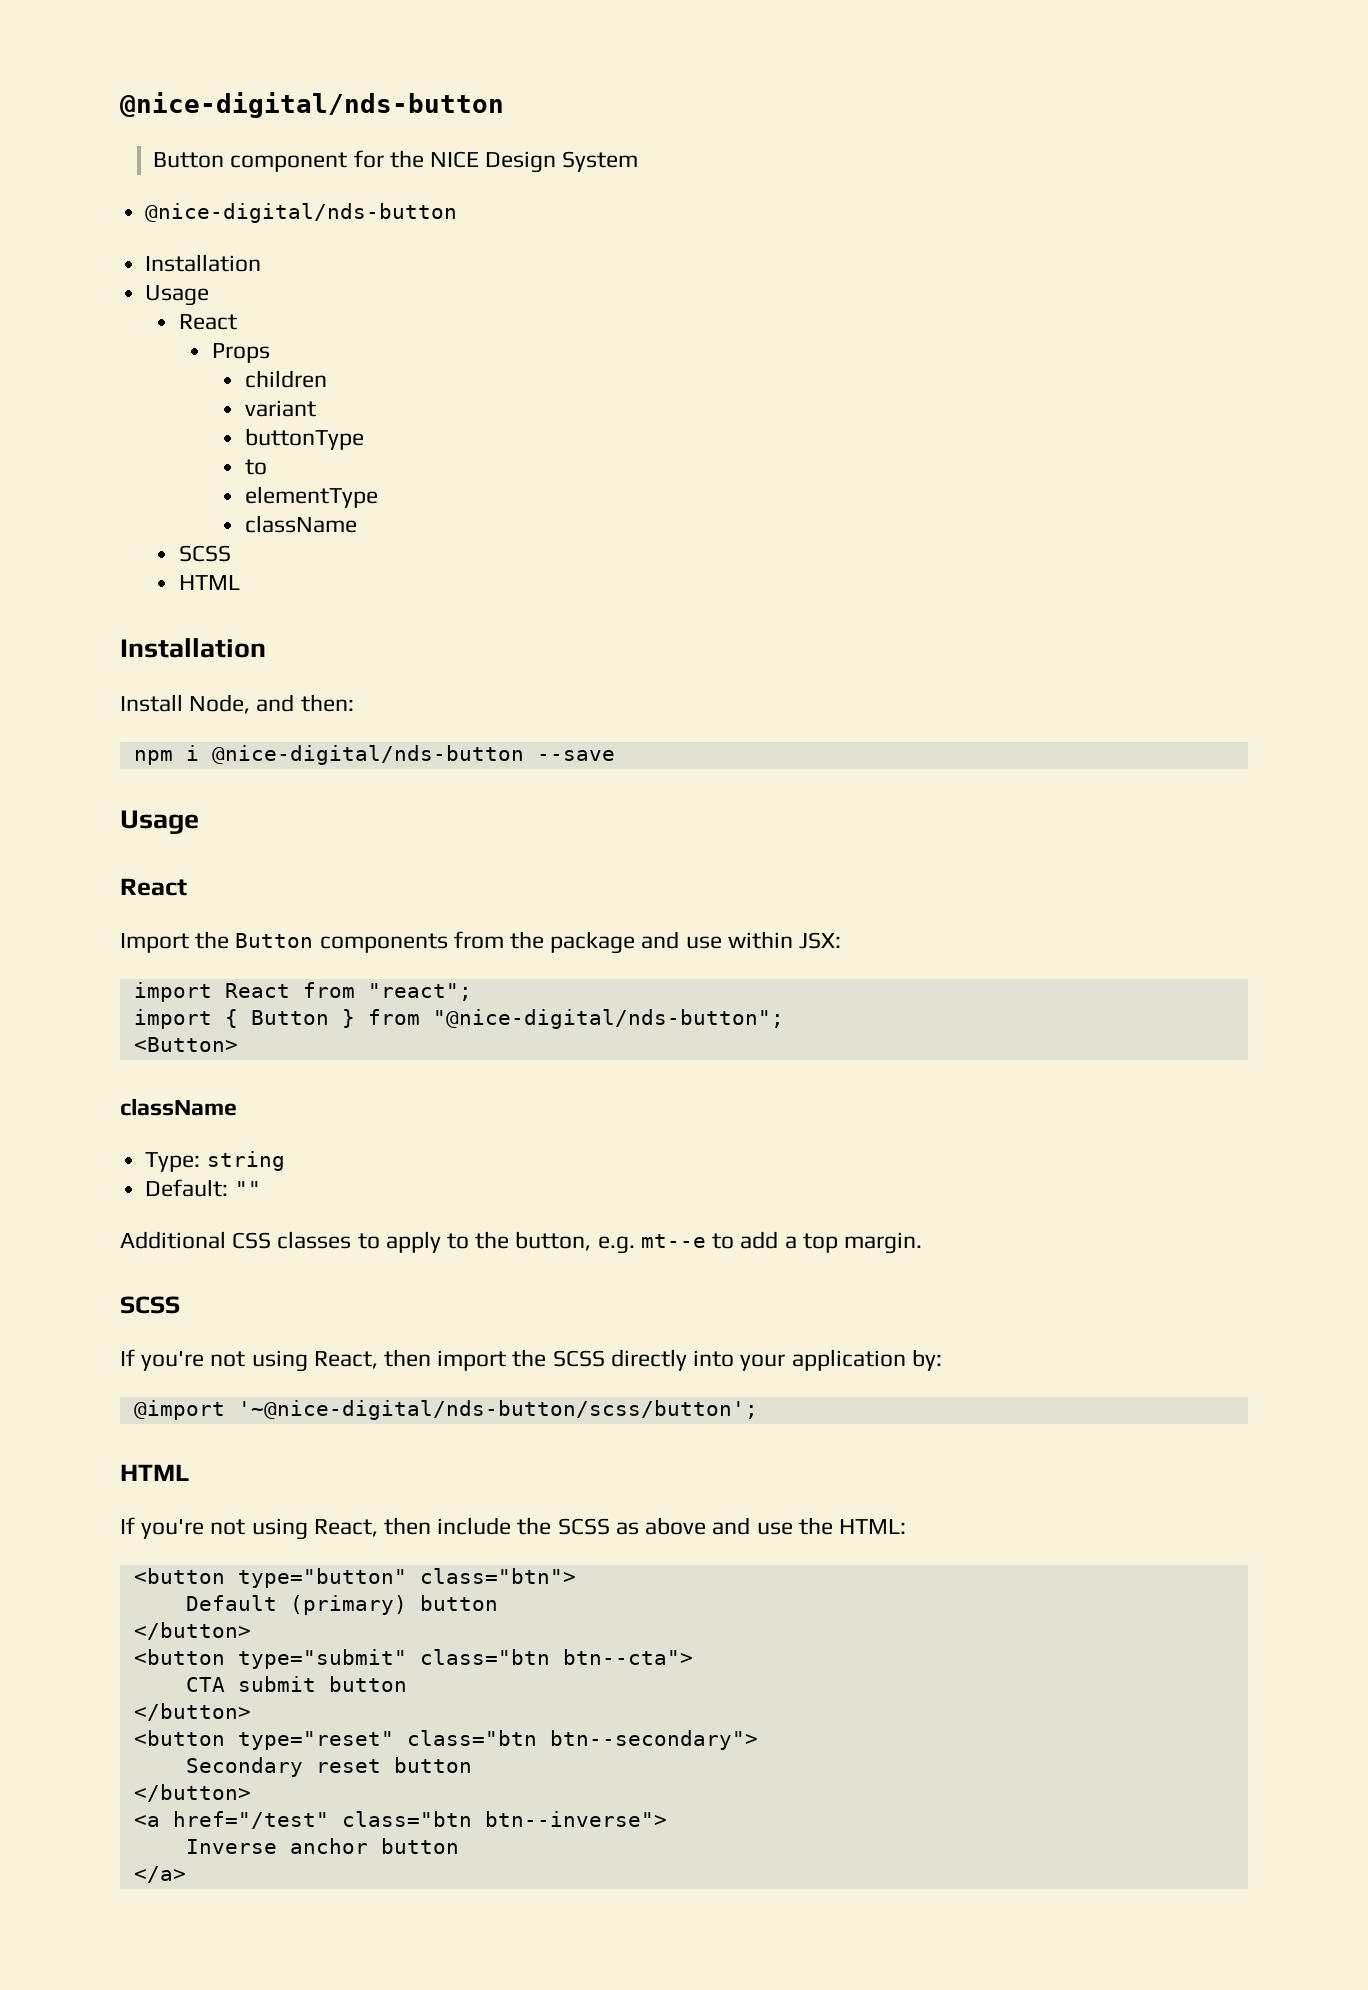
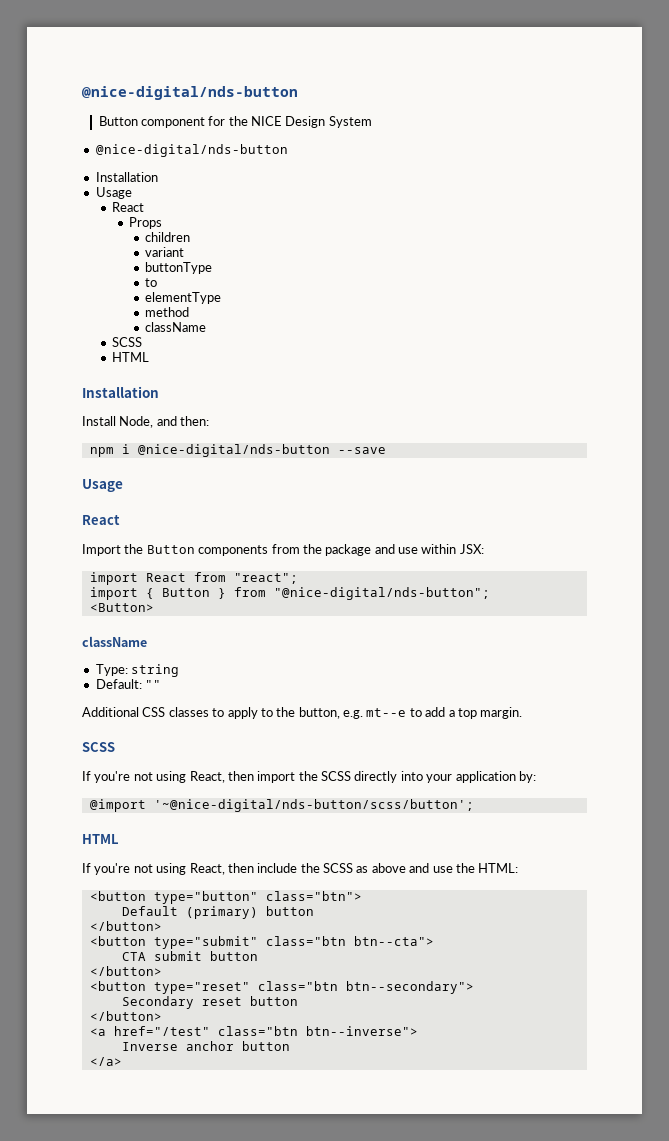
+ method

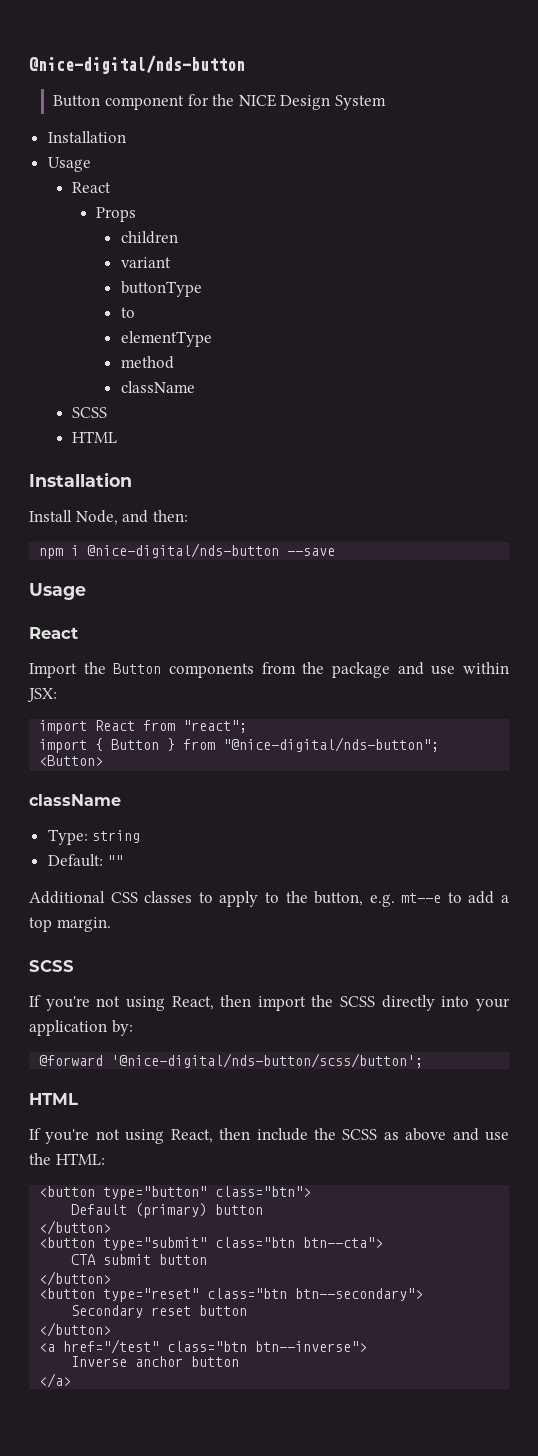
  Button component for the NICE Design System
- @nice-digital/nds-button
- @import '~@nice-digital/nds-button/scss/button';
+ @forward '@nice-digital/nds-button/scss/button';

